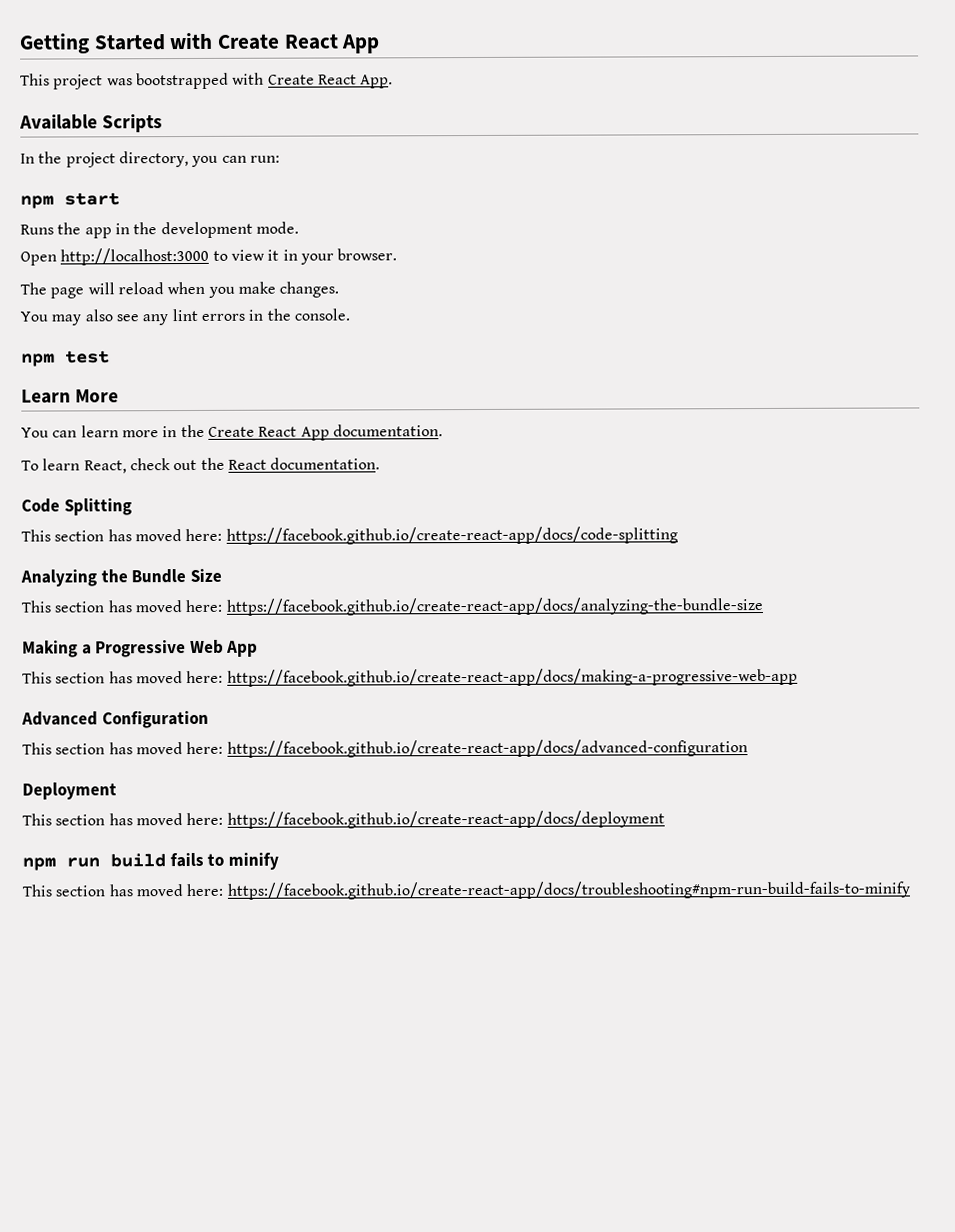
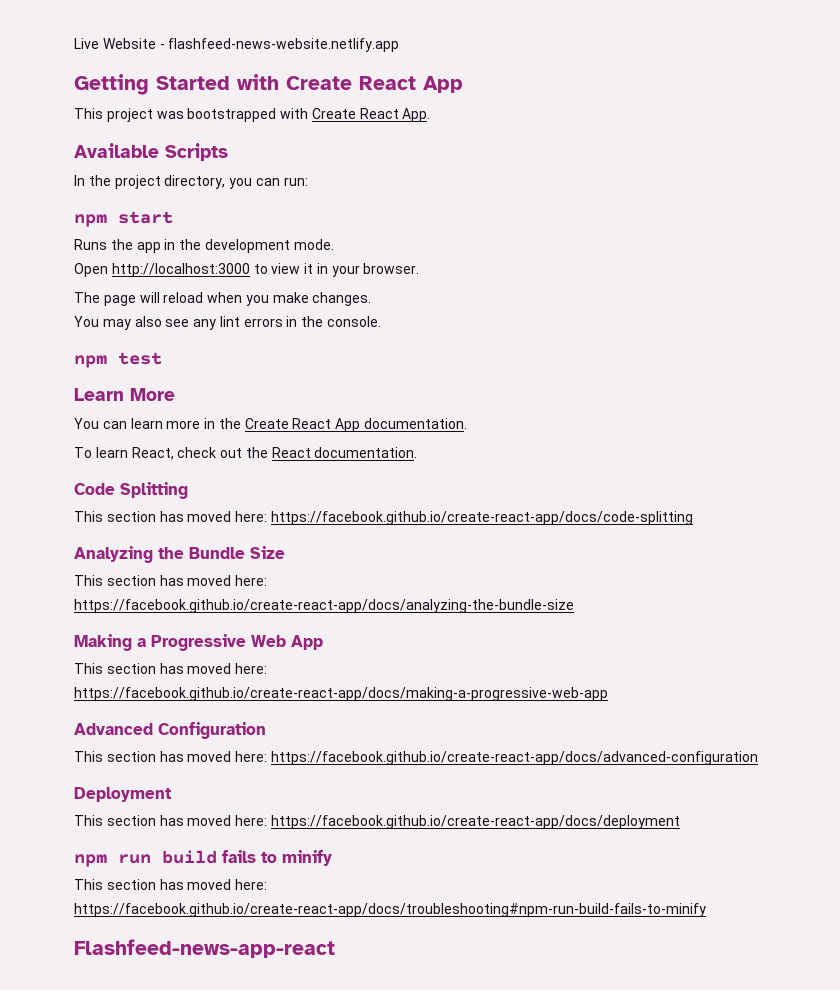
+ Live Website - flashfeed-news-website.netlify.app
+ Flashfeed-news-app-react

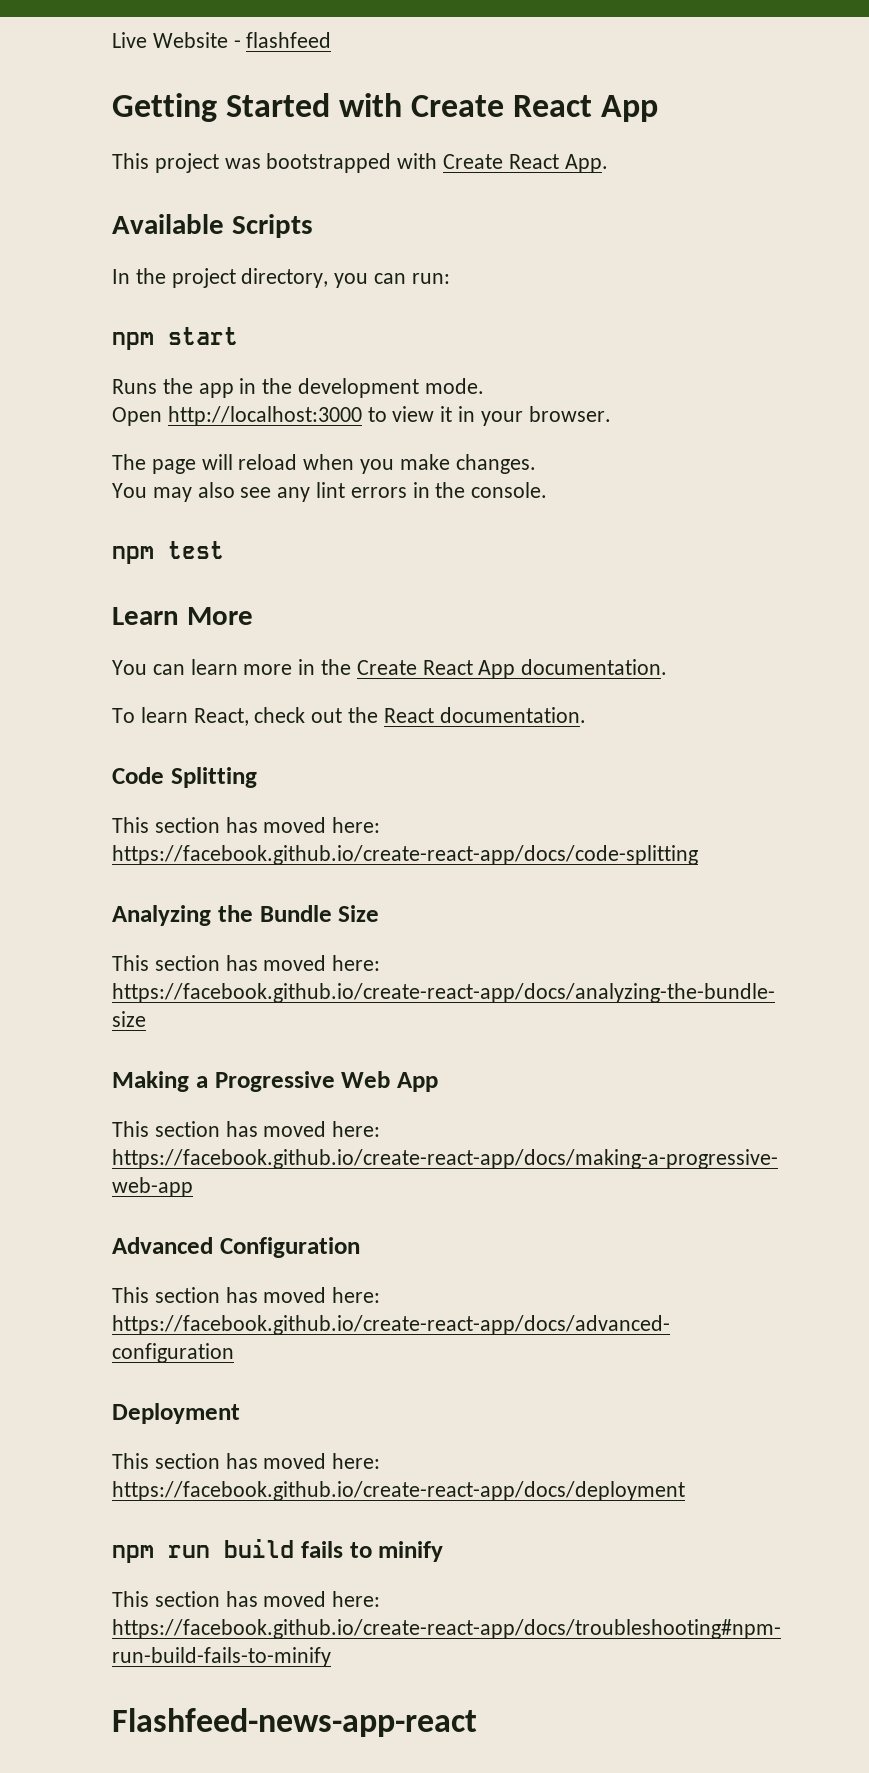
- Live Website - flashfeed-news-website.netlify.app
+ Live Website - flashfeed

